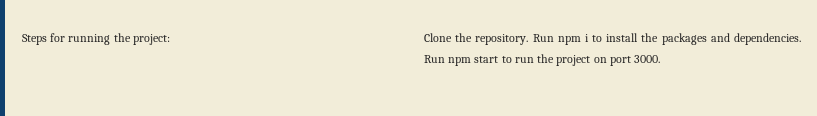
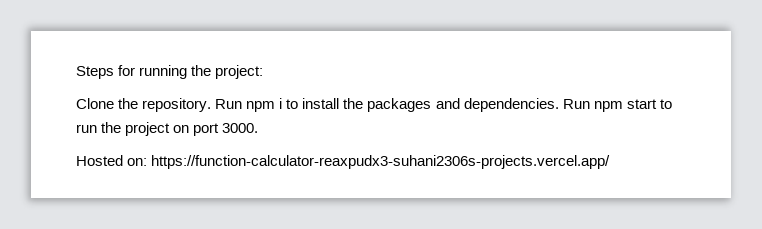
+ Hosted on: https://function-calculator-reaxpudx3-suhani2306s-projects.vercel.app/

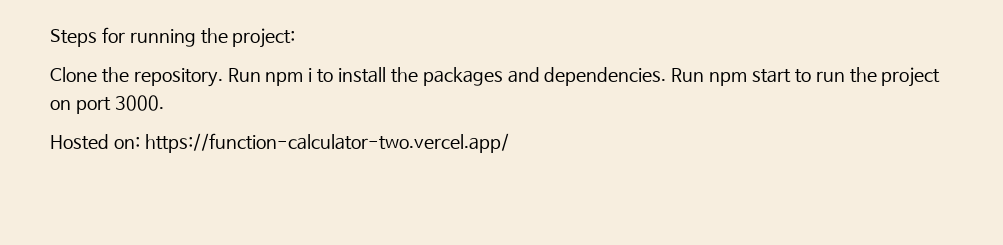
- Hosted on: https://function-calculator-reaxpudx3-suhani2306s-projects.vercel.app/
+ Hosted on: https://function-calculator-two.vercel.app/

